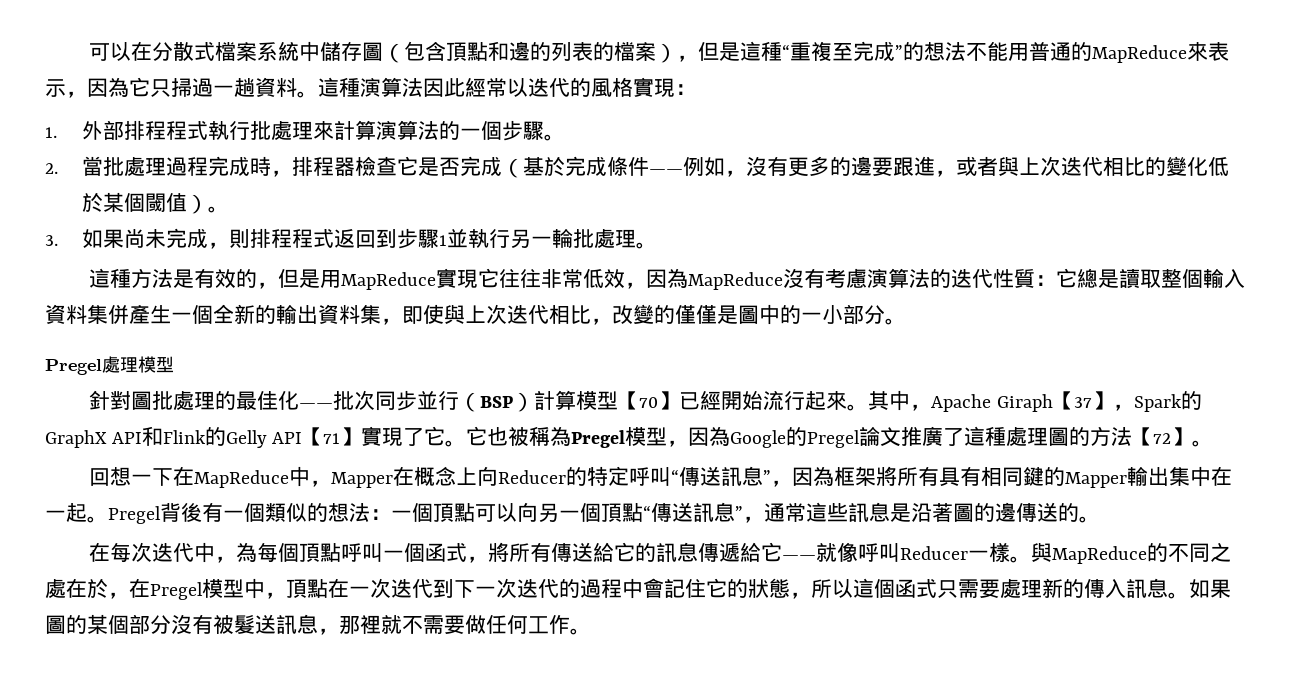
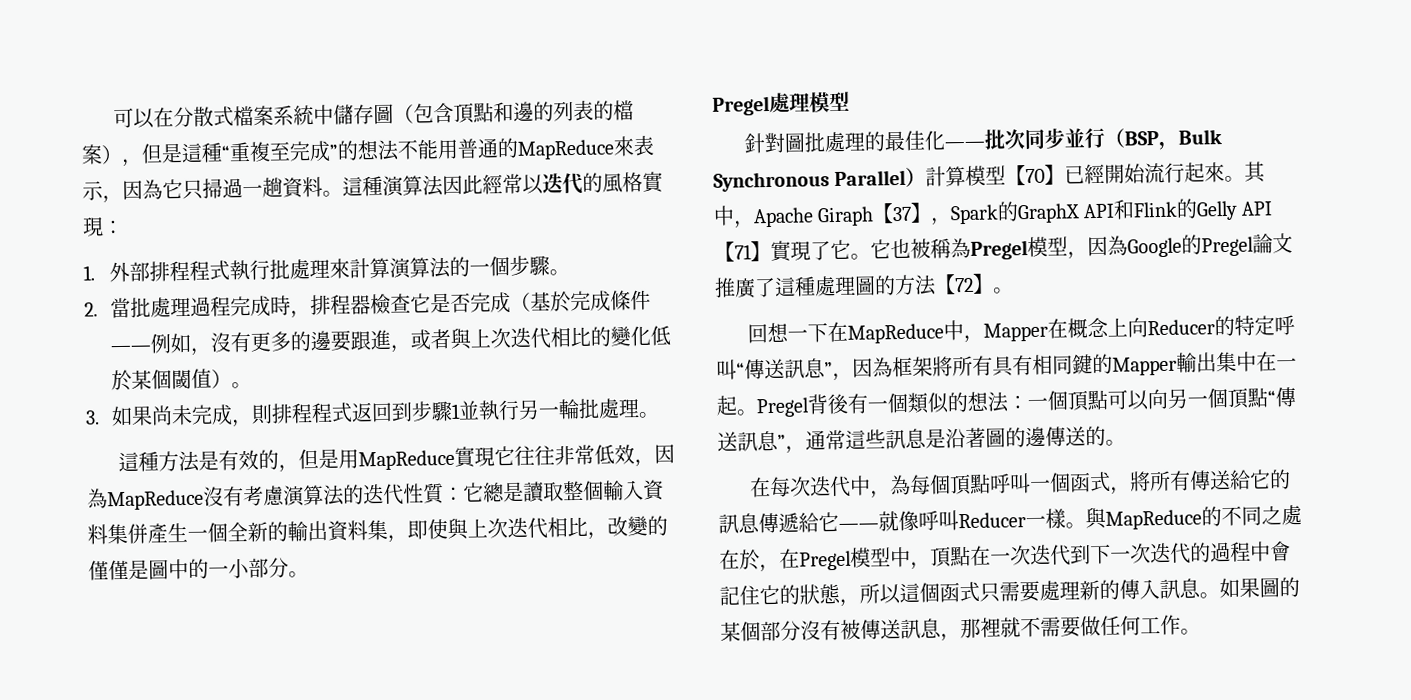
- 針對圖批處理的最佳化——批次同步並行（BSP）計算模型【70】已經開始流行起來。
+ 針對圖批處理的最佳化——批次同步並行（BSP，Bulk Synchronous Parallel）計算模型【70】已經開始流行起來。
- 如果圖的某個部分沒有被髮送訊息，那裡就不需要做任何工作。
+ 如果圖的某個部分沒有被傳送訊息，那裡就不需要做任何工作。

